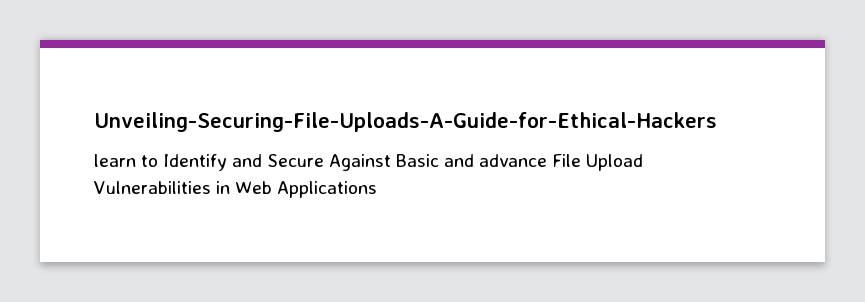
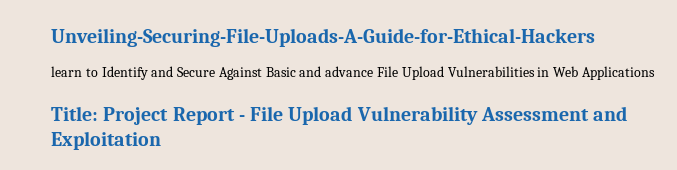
+ Title: Project Report - File Upload Vulnerability Assessment and Exploitation

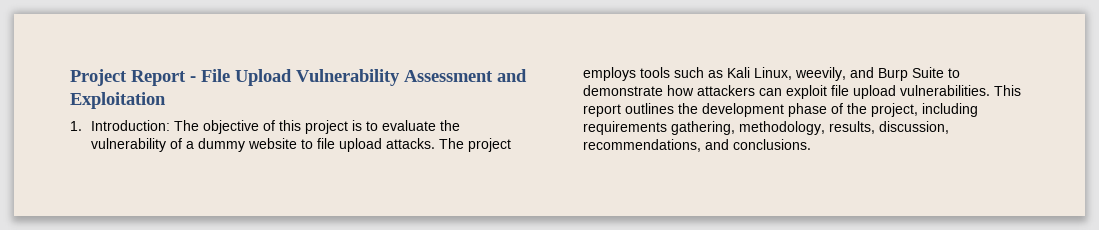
- Unveiling-Securing-File-Uploads-A-Guide-for-Ethical-Hackers
- learn to Identify and Secure Against Basic and advance File Upload Vulnerabilities in Web Applications
- Title: Project Report - File Upload Vulnerability Assessment and Exploitation
+ Project Report - File Upload Vulnerability Assessment and Exploitation
+ 1. Introduction: The objective of this project is to evaluate the vulnerability of a dummy website to file upload attacks. The project employs tools such as Kali Linux, weevily, and Burp Suite to demonstrate how attackers can exploit file upload vulnerabilities. This report outlines the development phase of the project, including requirements gathering, methodology, results, discussion, recommendations, and conclusions.

